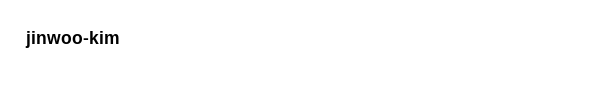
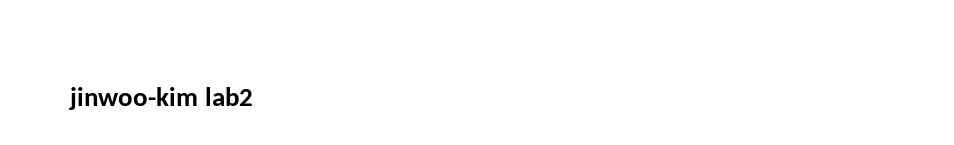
- jinwoo-kim
+ jinwoo-kim lab2

